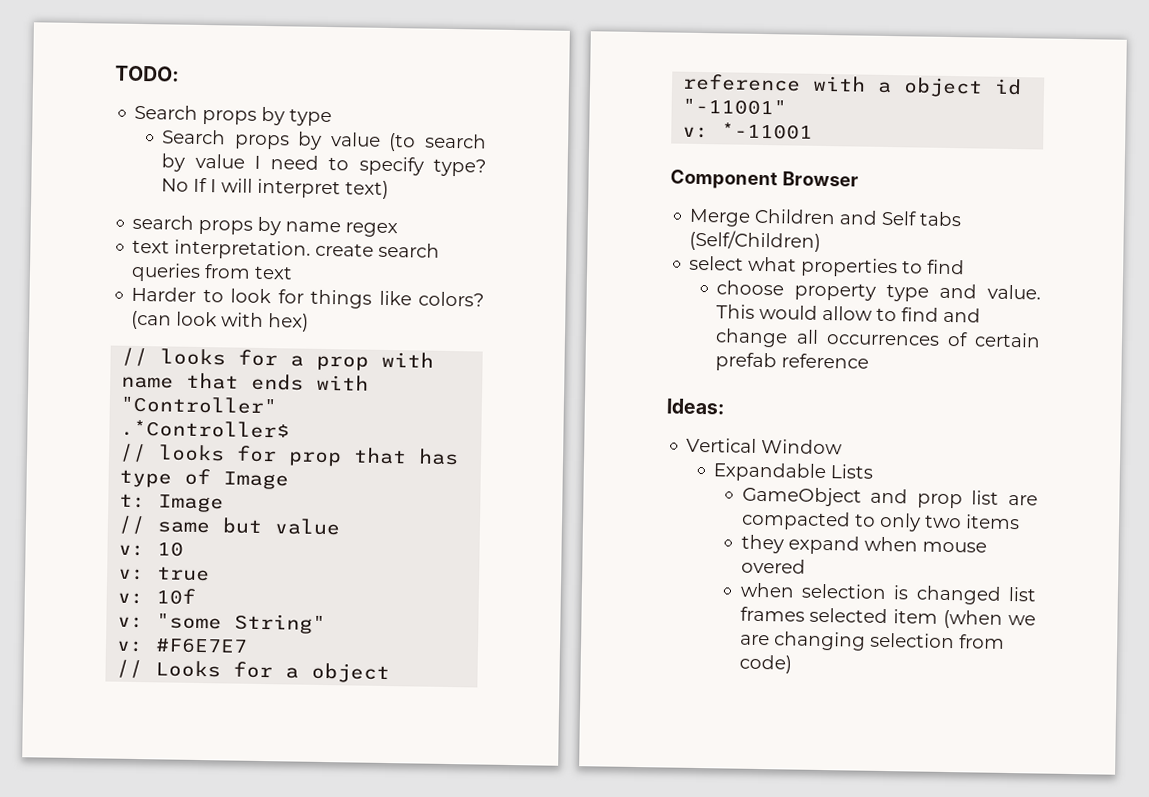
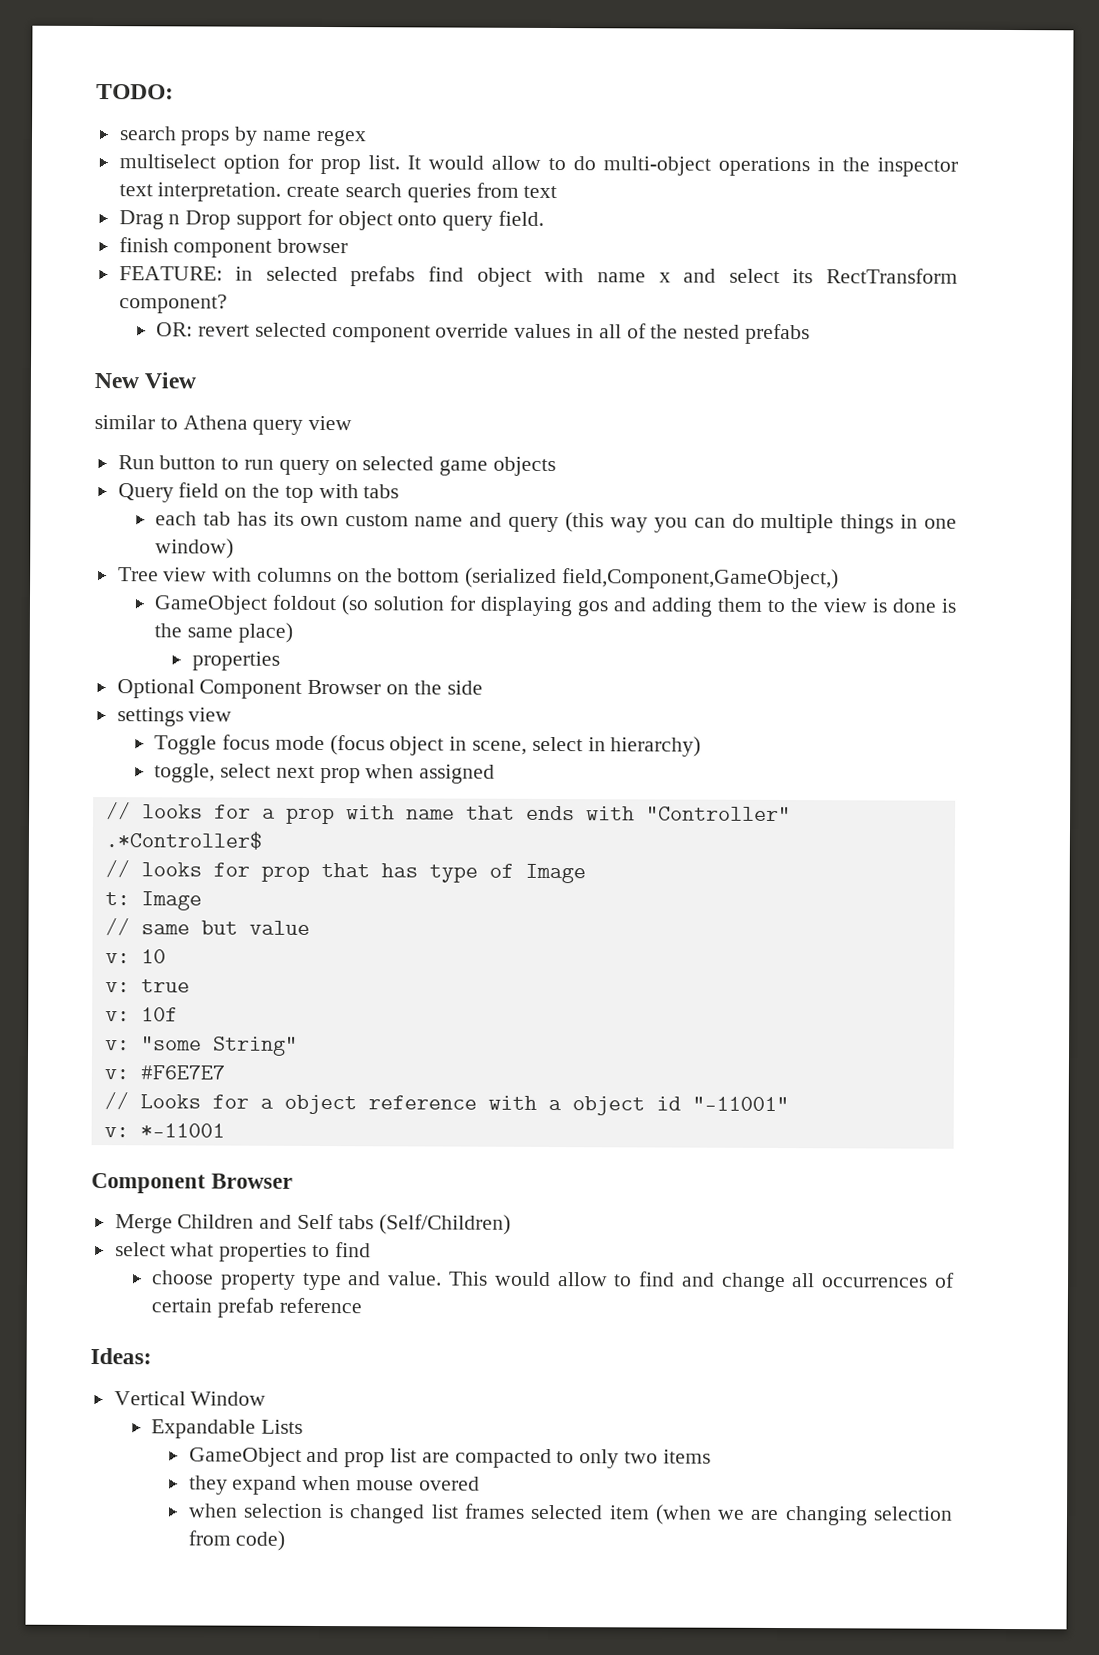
- Search props by type
- Search props by value (to search by value I need to specify type? No If I will interpret text)
- text interpretation. create search queries from text
+ multiselect option for prop list. It would allow to do multi-object operations in the inspector text interpretation. create search queries from text
- Harder to look for things like colors? (can look with hex)
+ Drag n Drop support for object onto query field.
+ finish component browser
+ FEATURE: in selected prefabs find object with name x and select its RectTransform component?
+ OR: revert selected component override values in all of the nested prefabs
+ New View
+ similar to Athena query view
+ Run button to run query on selected game objects
+ Query field on the top with tabs
+ each tab has its own custom name and query (this way you can do multiple things in one window)
+ Tree view with columns on the bottom (serialized field,Component,GameObject,)
+ GameObject foldout (so solution for displaying gos and adding them to the view is done is the same place)
+ properties
+ Optional Component Browser on the side
+ settings view
+ Toggle focus mode (focus object in scene, select in hierarchy)
+ toggle, select next prop when assigned

